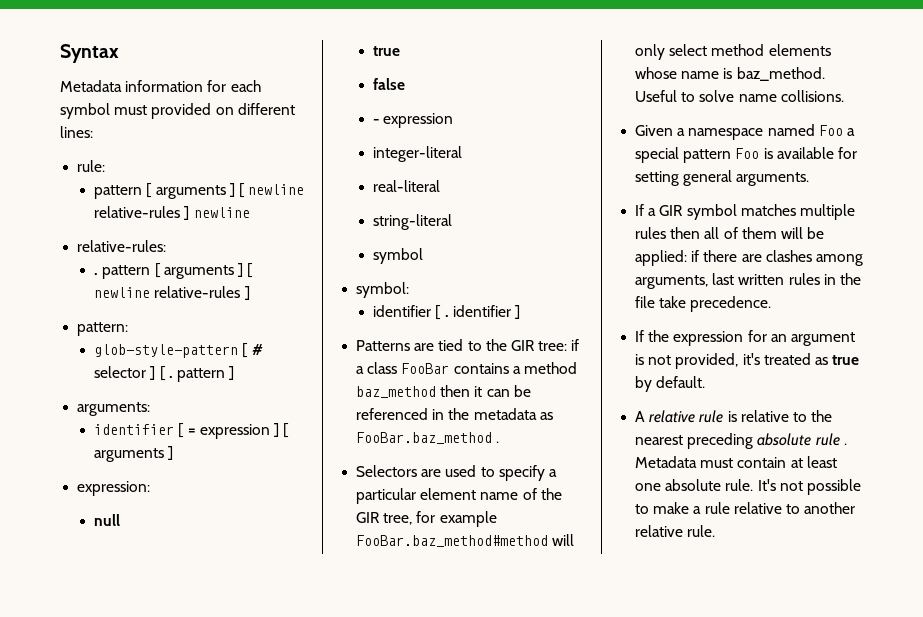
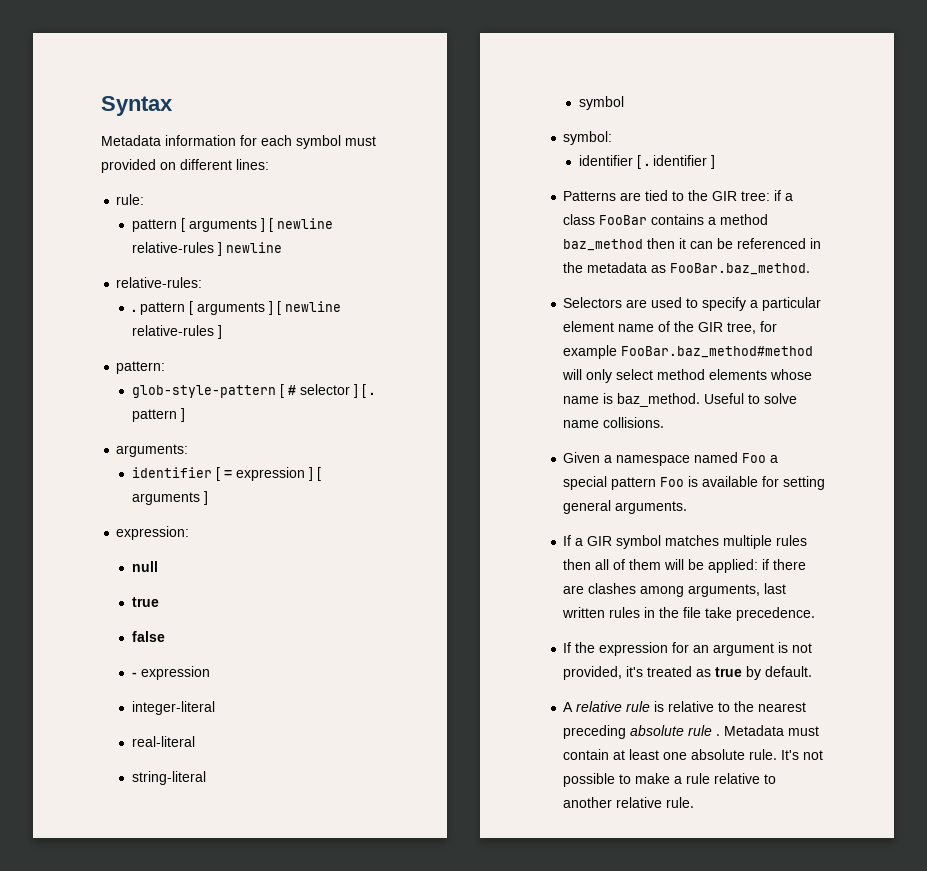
- Patterns are tied to the GIR tree: if a class FooBar contains a method baz_method then it can be referenced in the metadata as FooBar.baz_method .
+ Patterns are tied to the GIR tree: if a class FooBar contains a method baz_method then it can be referenced in the metadata as FooBar.baz_method.

